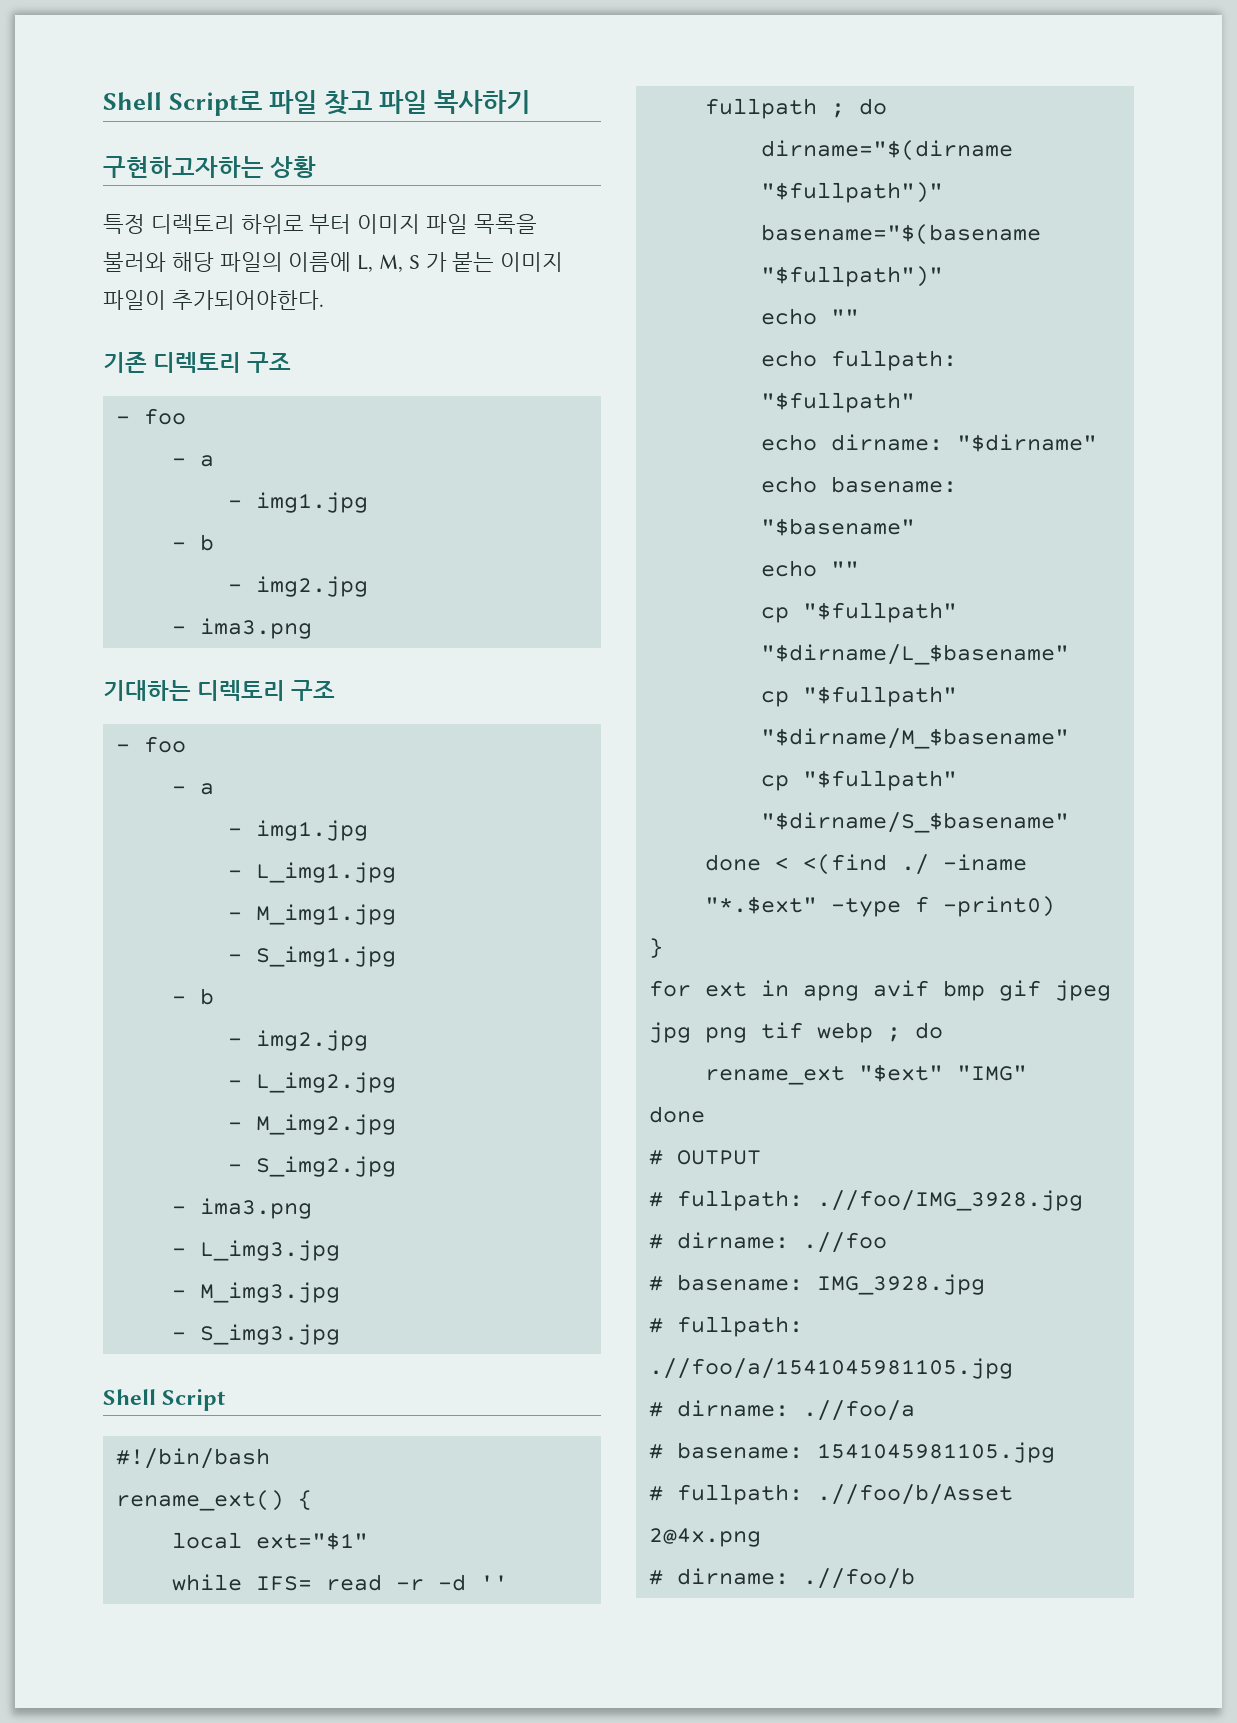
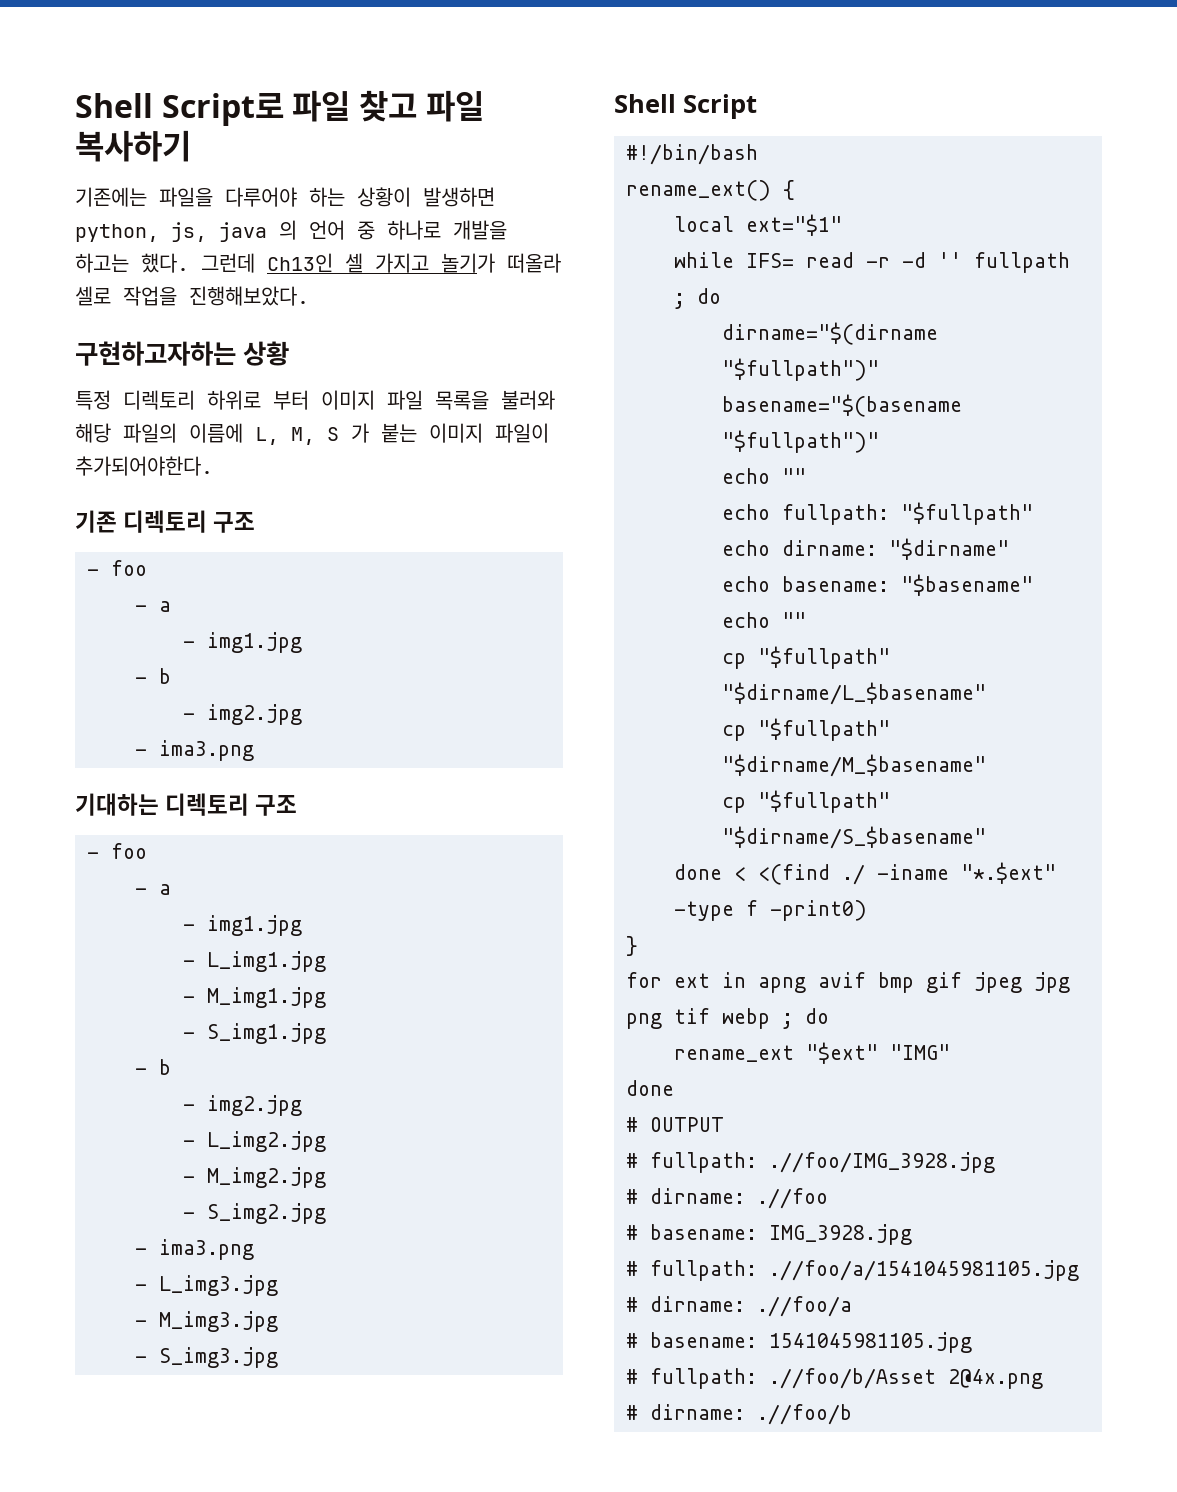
+ 기존에는 파일을 다루어야 하는 상황이 발생하면 python, js, java 의 언어 중 하나로 개발을 하고는 했다. 그런데 Ch13인 셀 가지고 놀기가 떠올라 셀로 작업을 진행해보았다.

